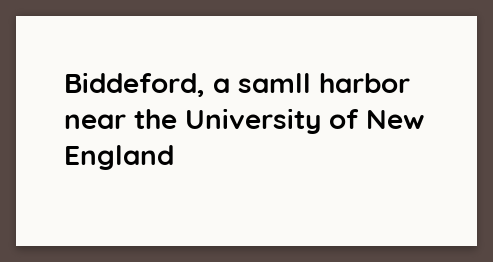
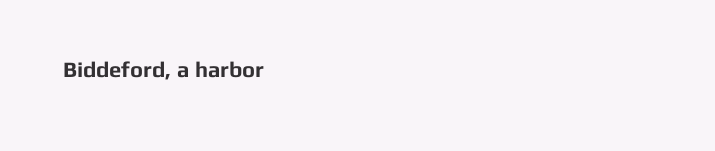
- Biddeford, a samll harbor near the University of New England
+ Biddeford, a harbor

